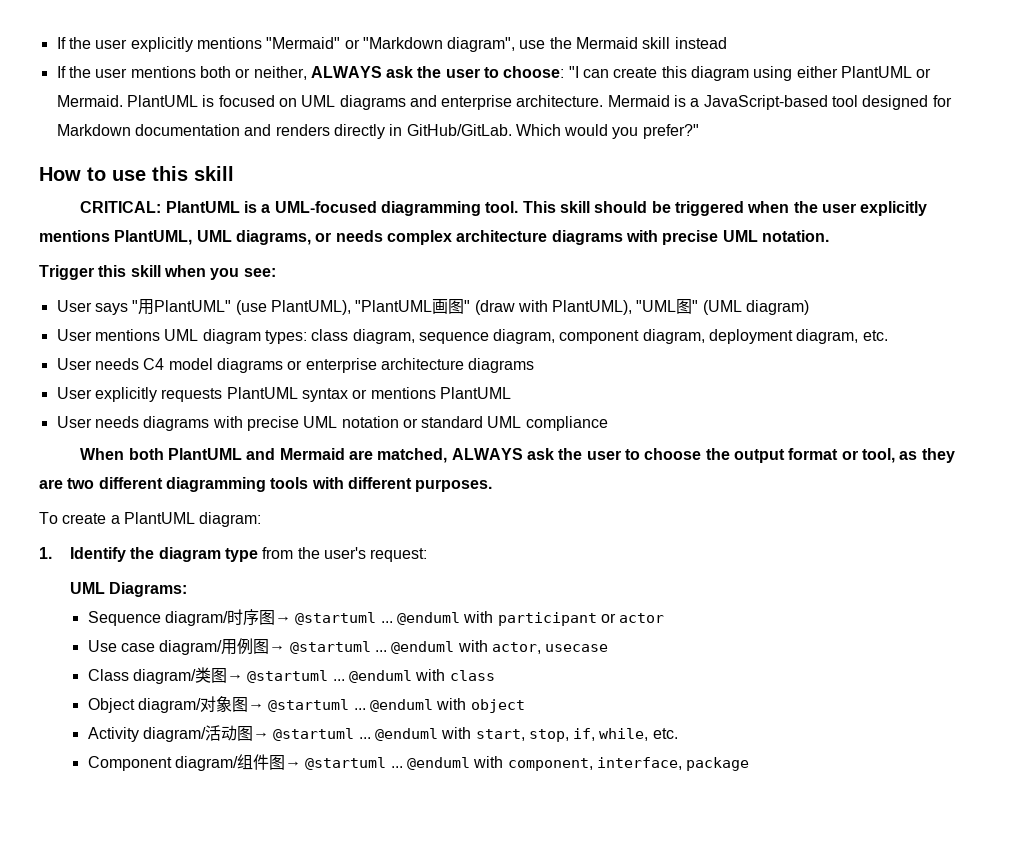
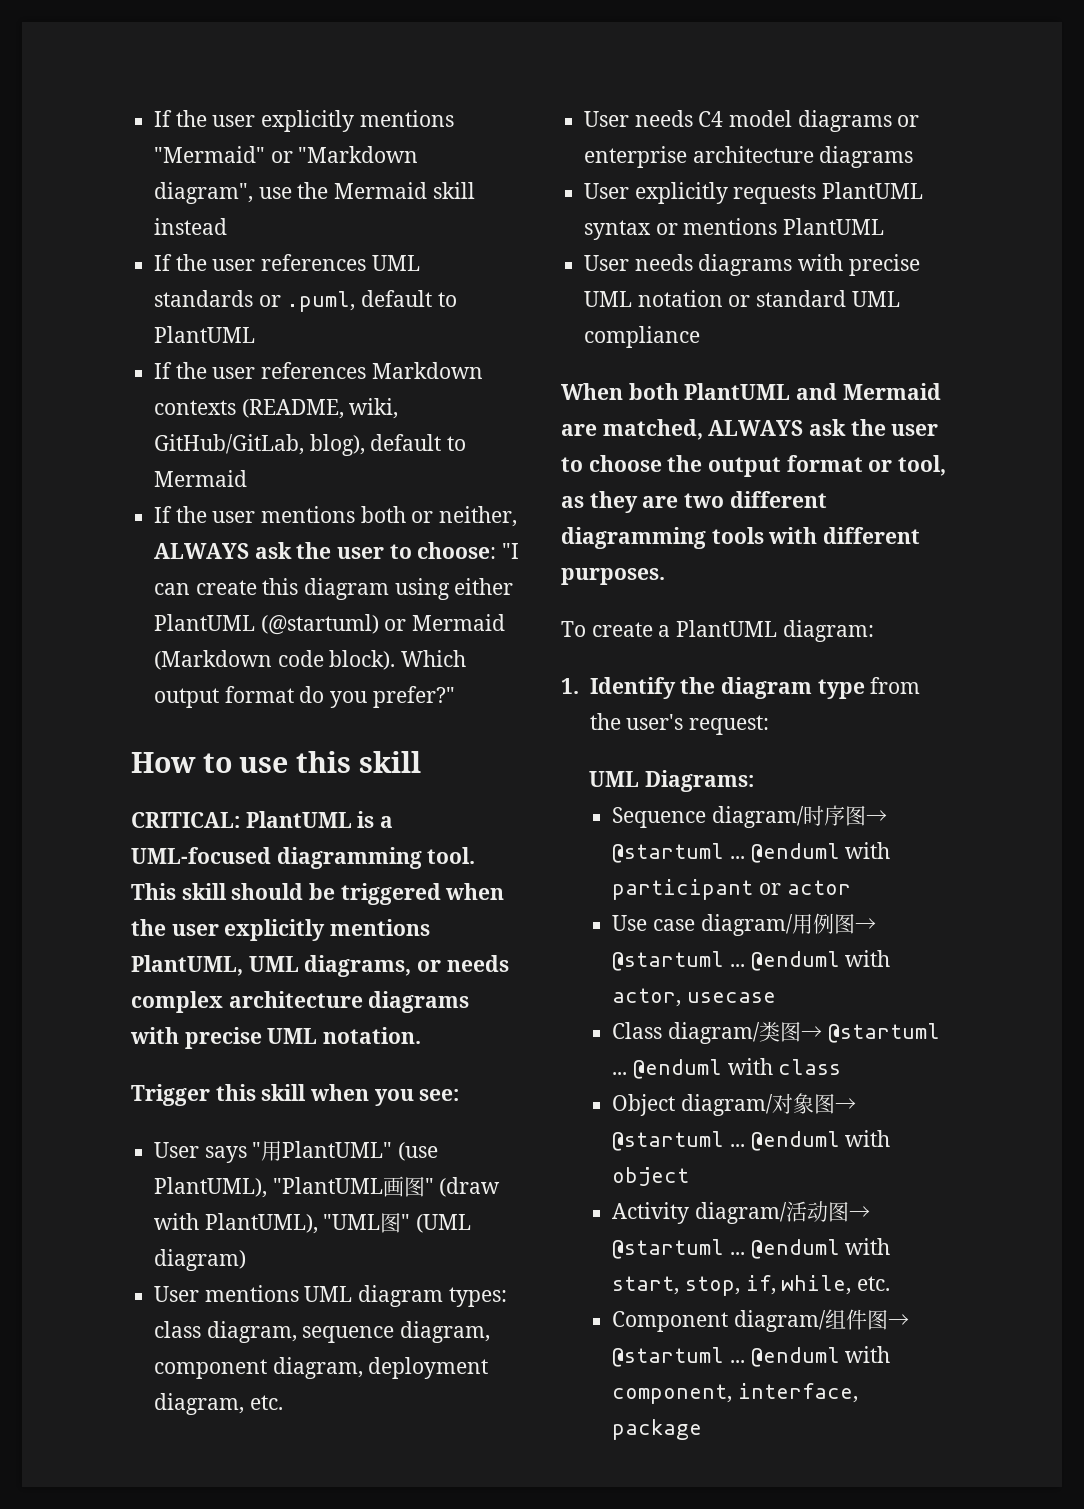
+ If the user references UML standards or .puml, default to PlantUML
+ If the user references Markdown contexts (README, wiki, GitHub/GitLab, blog), default to Mermaid
- If the user mentions both or neither, ALWAYS ask the user to choose: "I can create this diagram using either PlantUML or Mermaid. PlantUML is focused on UML diagrams and enterprise architecture. Mermaid is a JavaScript-based tool designed for Markdown documentation and renders directly in GitHub/GitLab. Which would you prefer?"
+ If the user mentions both or neither, ALWAYS ask the user to choose: "I can create this diagram using either PlantUML (@startuml) or Mermaid (Markdown code block). Which output format do you prefer?"

